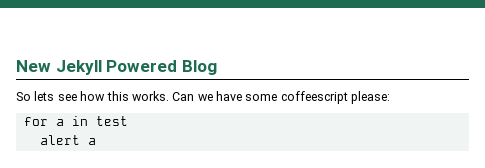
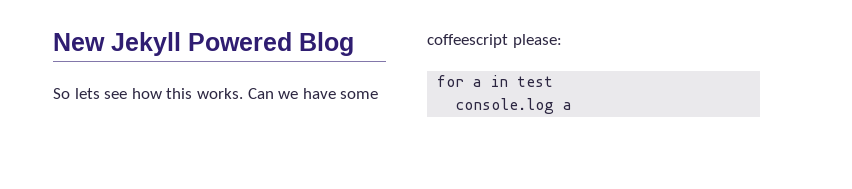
- alert a
+ console.log a

